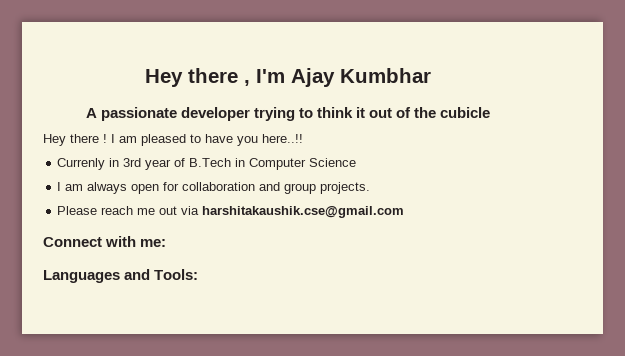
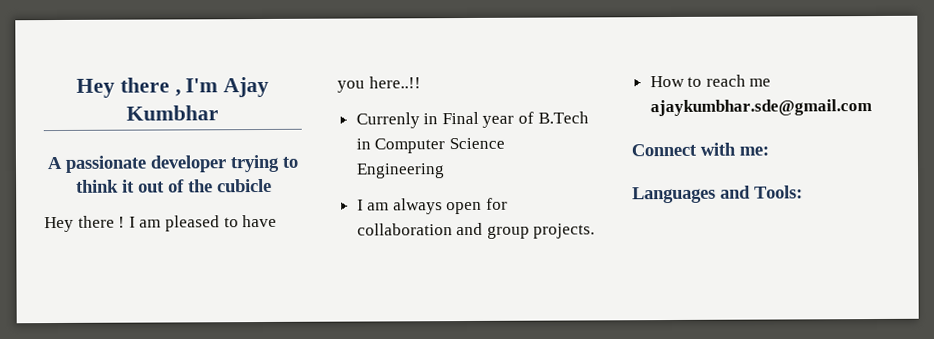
- Currenly in 3rd year of B.Tech in Computer Science
+ Currenly in Final year of B.Tech in Computer Science Engineering
- Please reach me out via harshitakaushik.cse@gmail.com
+ How to reach me ajaykumbhar.sde@gmail.com

